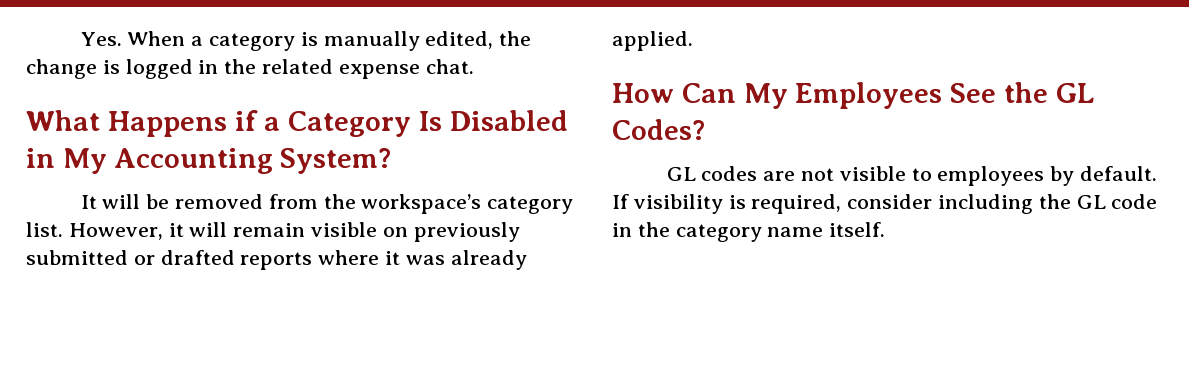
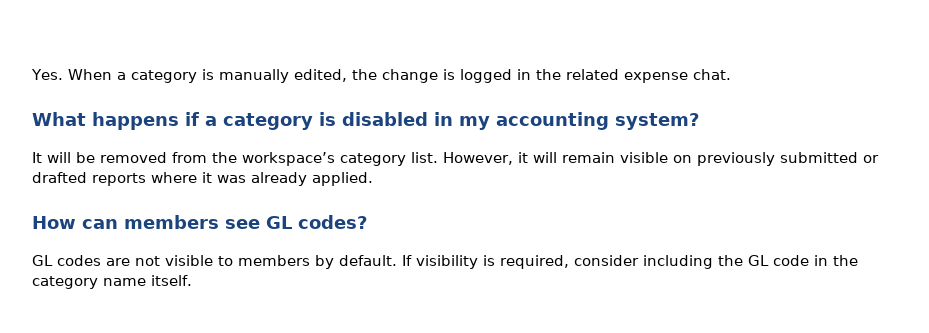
- What Happens if a Category Is Disabled in My Accounting System?
+ What happens if a category is disabled in my accounting system?
- How Can My Employees See the GL Codes?
+ How can members see GL codes?
- GL codes are not visible to employees by default.
+ GL codes are not visible to members by default.

